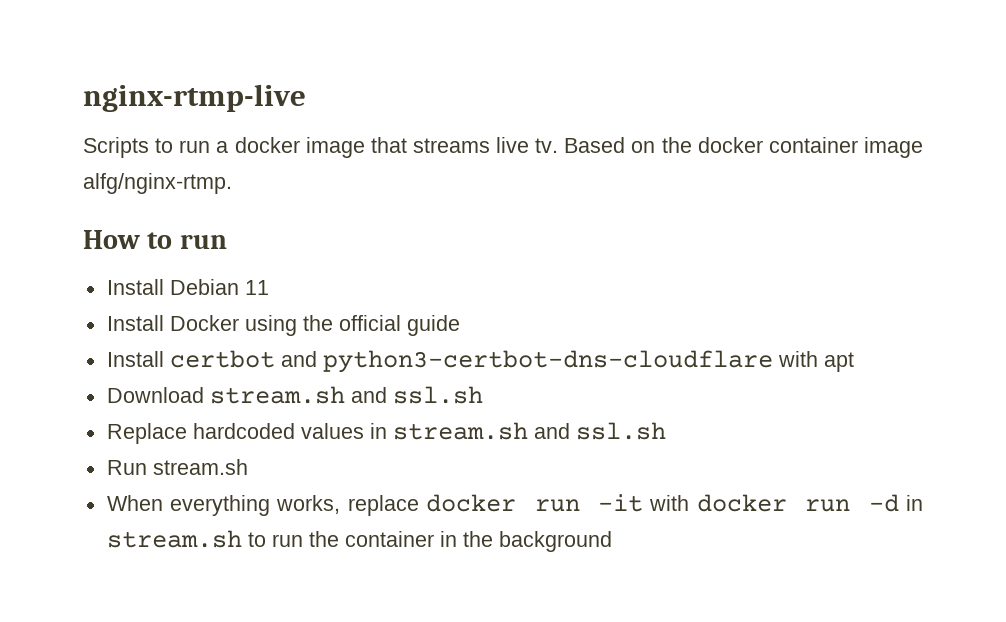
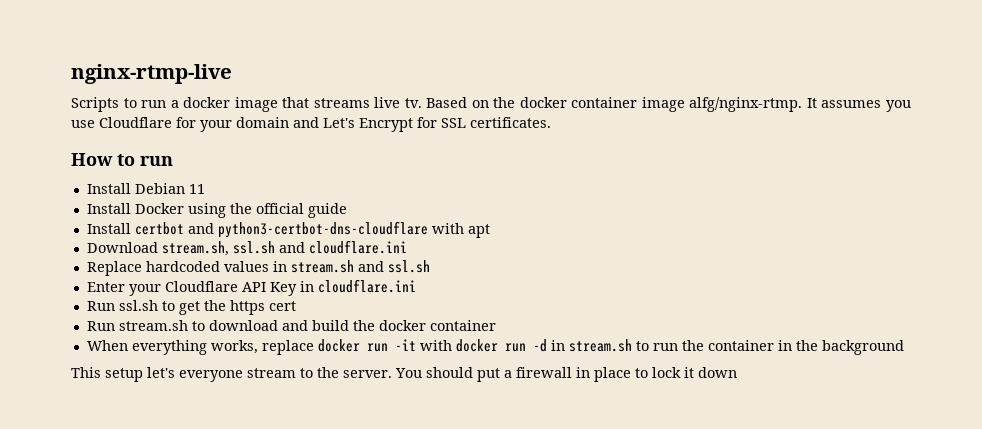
+ It assumes you use Cloudflare for your domain and Let's Encrypt for SSL certificates.
- Download stream.sh and ssl.sh
+ Download stream.sh, ssl.sh and cloudflare.ini
- Run stream.sh
+ Enter your Cloudflare API Key in cloudflare.ini
+ Run ssl.sh to get the https cert
+ Run stream.sh to download and build the docker container
+ This setup let's everyone stream to the server. You should put a firewall in place to lock it down

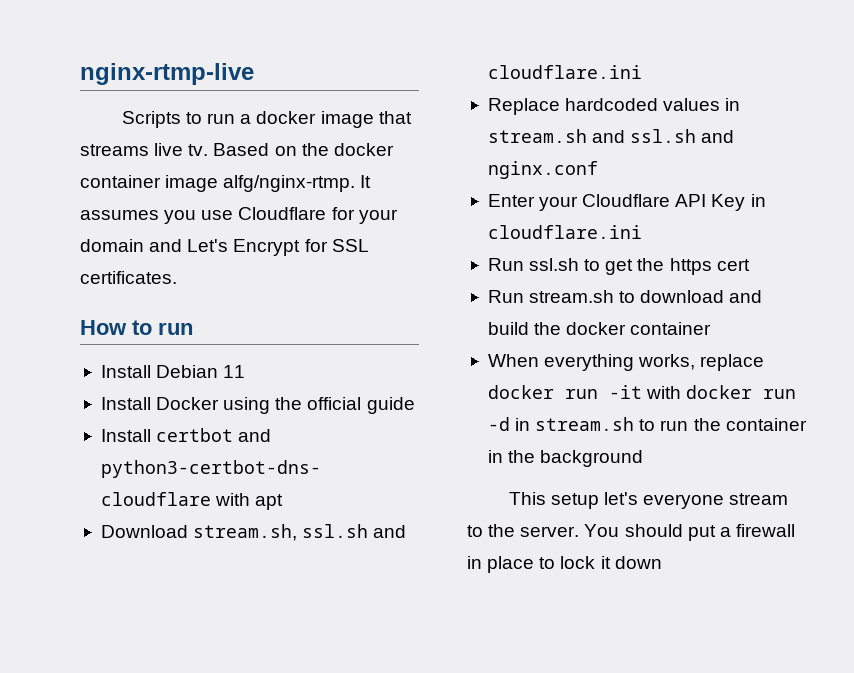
- Replace hardcoded values in stream.sh and ssl.sh
+ Replace hardcoded values in stream.sh and ssl.sh and nginx.conf

